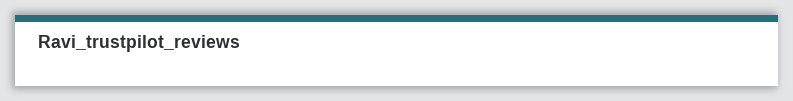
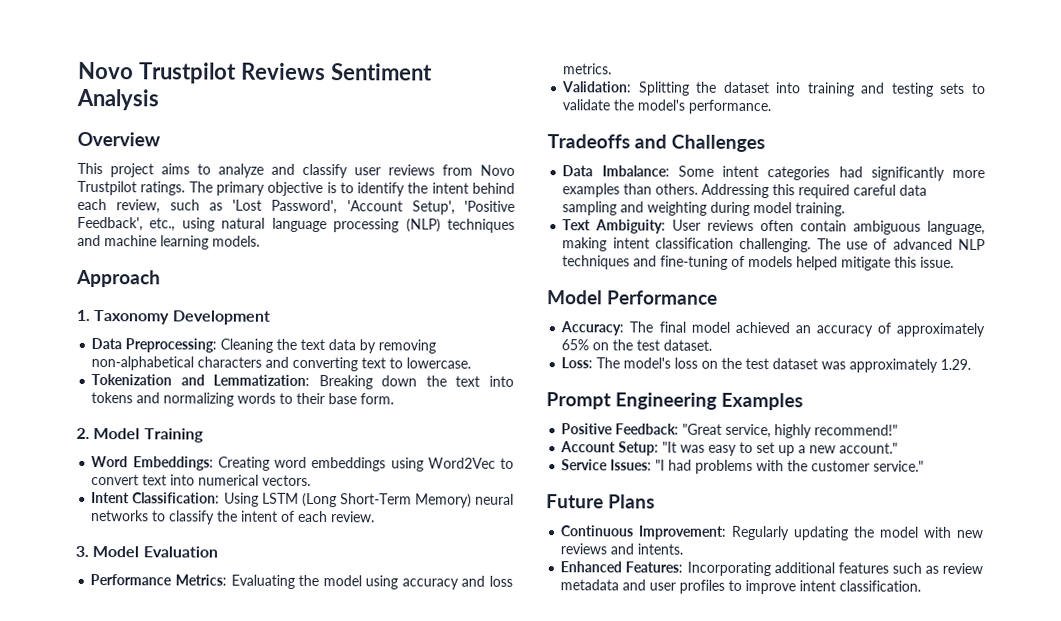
- Ravi_trustpilot_reviews
+ Novo Trustpilot Reviews Sentiment Analysis
+ Overview
+ This project aims to analyze and classify user reviews from Novo Trustpilot ratings. The primary objective is to identify the intent behind each review, such as 'Lost Password', 'Account Setup', 'Positive Feedback', etc., using natural language processing (NLP) techniques and machine learning models.
+ Approach
+ 1. Taxonomy Development
+ Data Preprocessing: Cleaning the text data by removing non-alphabetical characters and converting text to lowercase.
+ Tokenization and Lemmatization: Breaking down the text into tokens and normalizing words to their base form.
+ 2. Model Training
+ Word Embeddings: Creating word embeddings using Word2Vec to convert text into numerical vectors.
+ Intent Classification: Using LSTM (Long Short-Term Memory) neural networks to classify the intent of each review.
+ 3. Model Evaluation
+ Performance Metrics: Evaluating the model using accuracy and loss metrics.
+ Validation: Splitting the dataset into training and testing sets to validate the model's performance.
+ Tradeoffs and Challenges
+ Data Imbalance: Some intent categories had significantly more examples than others. Addressing this required careful data sampling and weighting during model training.
+ Text Ambiguity: User reviews often contain ambiguous language, making intent classification challenging. The use of advanced NLP techniques and fine-tuning of models helped mitigate this issue.
+ Model Performance
+ Accuracy: The final model achieved an accuracy of approximately 65% on the test dataset.
+ Loss: The model's loss on the test dataset was approximately 1.29.
+ Prompt Engineering Examples
+ Positive Feedback: "Great service, highly recommend!"
+ Account Setup: "It was easy to set up a new account."
+ Service Issues: "I had problems with the customer service."
+ Future Plans
+ Continuous Improvement: Regularly updating the model with new reviews and intents.
+ Enhanced Features: Incorporating additional features such as review metadata and user profiles to improve intent classification.

